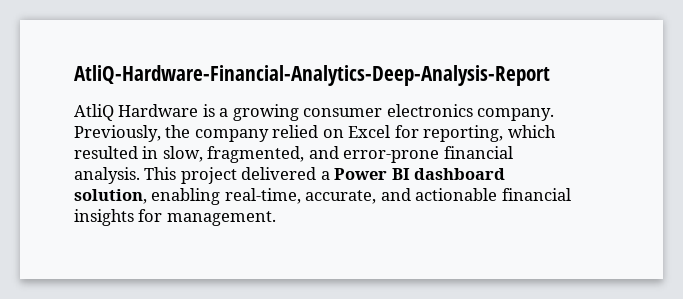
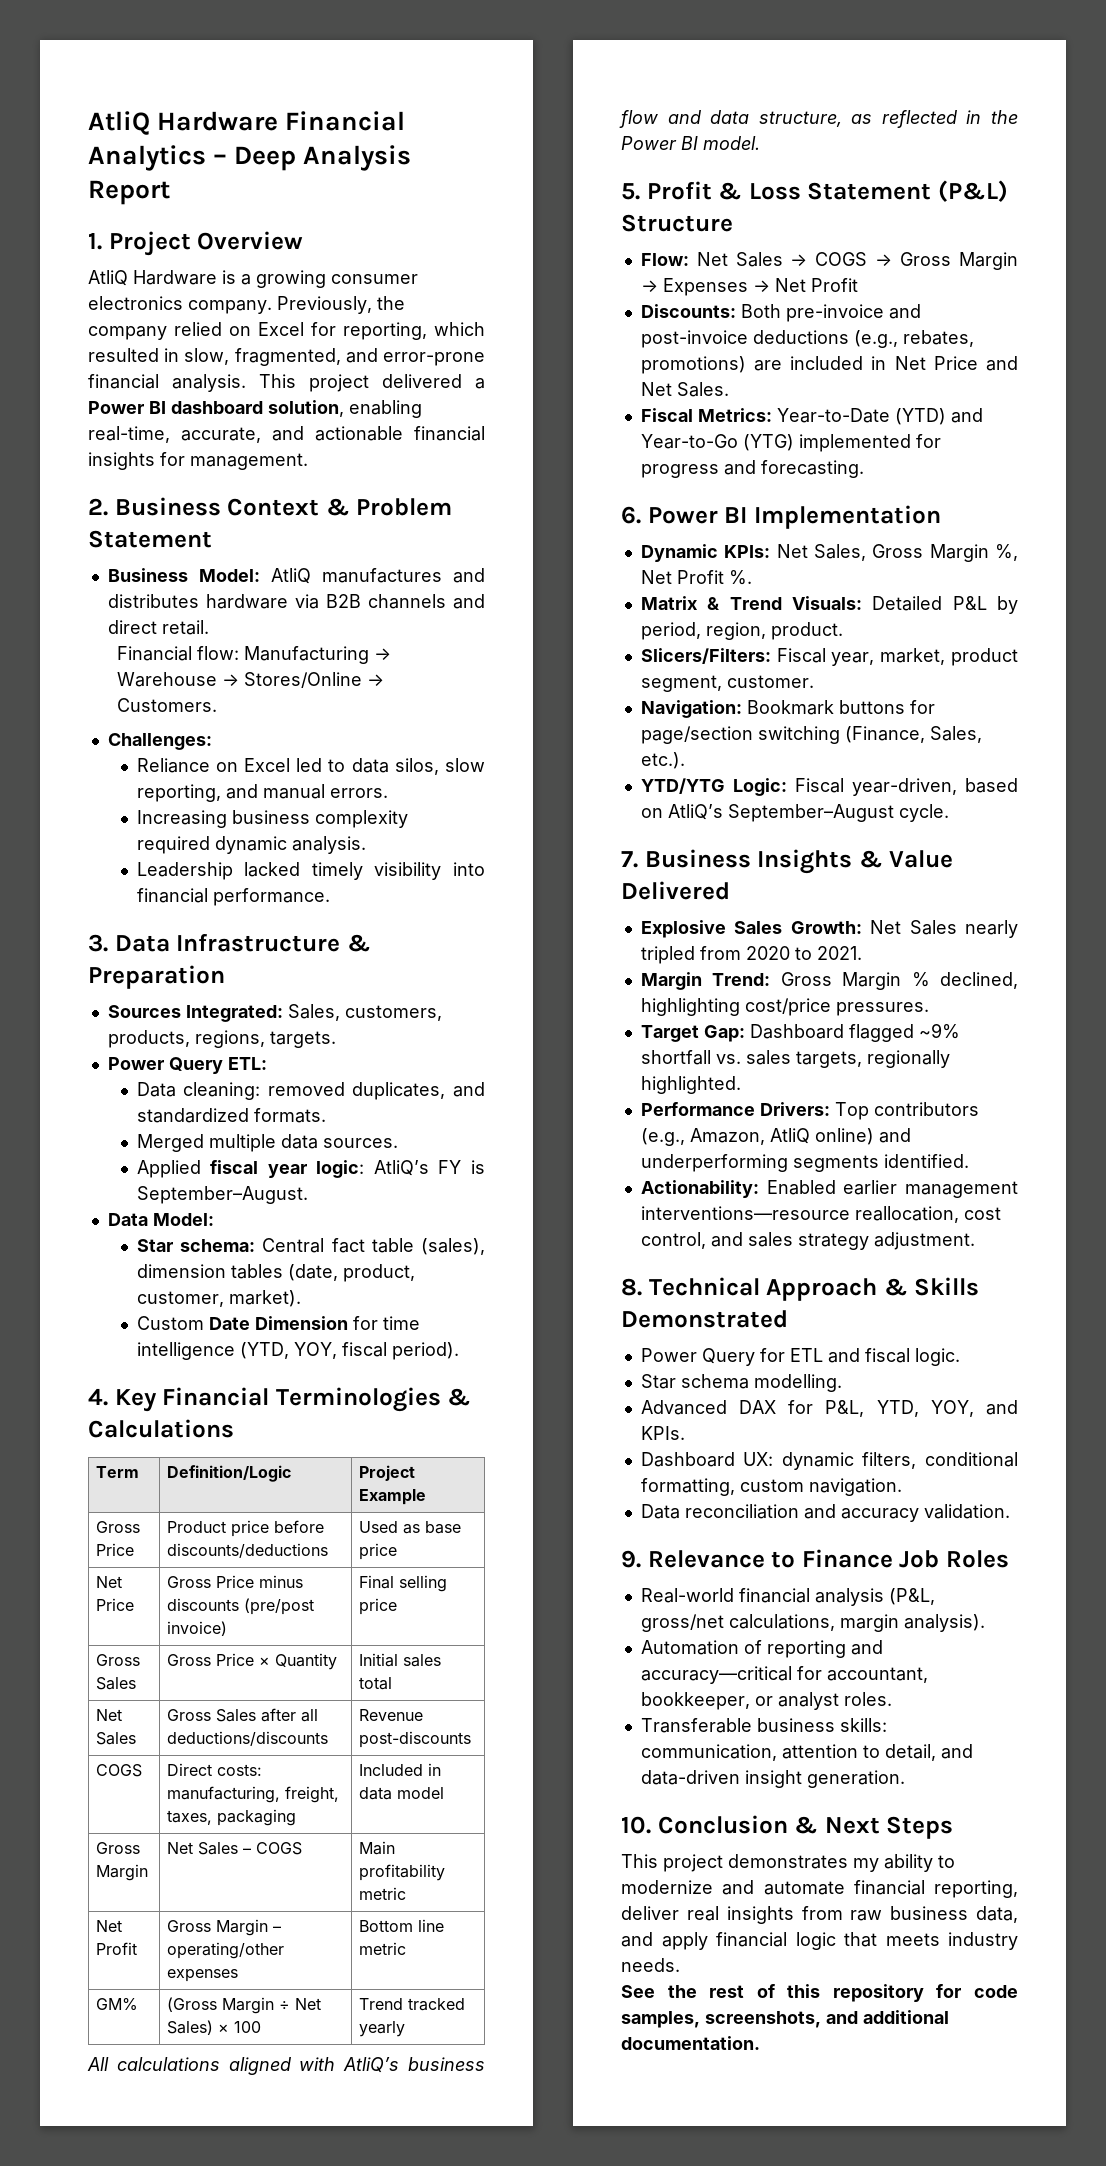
- AtliQ-Hardware-Financial-Analytics-Deep-Analysis-Report
+ AtliQ Hardware Financial Analytics – Deep Analysis Report
+ 1. Project Overview
+ 2. Business Context & Problem Statement
+ Business Model: AtliQ manufactures and distributes hardware via B2B channels and direct retail.
+ Financial flow: Manufacturing → Warehouse → Stores/Online → Customers.
+ Challenges:
+ Reliance on Excel led to data silos, slow reporting, and manual errors.
+ Increasing business complexity required dynamic analysis.
+ Leadership lacked timely visibility into financial performance.
+ 3. Data Infrastructure & Preparation
+ Sources Integrated: Sales, customers, products, regions, targets.
+ Power Query ETL:
+ Data cleaning: removed duplicates, and standardized formats.
+ Merged multiple data sources.
+ Applied fiscal year logic: AtliQ’s FY is September–August.
+ Data Model:
+ Star schema: Central fact table (sales), dimension tables (date, product, customer, market).
+ Custom Date Dimension for time intelligence (YTD, YOY, fiscal period).
+ 4. Key Financial Terminologies & Calculations
+ Term | Definition/Logic | Project Example
+ Gross Price | Product price before discounts/deductions | Used as base price
+ Net Price | Gross Price minus discounts (pre/post invoice) | Final selling price
+ Gross Sales | Gross Price × Quantity | Initial sales total
+ Net Sales | Gross Sales after all deductions/discounts | Revenue post-discounts
+ COGS | Direct costs: manufacturing, freight, taxes, packaging | Included in data model
+ Gross Margin | Net Sales – COGS | Main profitability metric
+ Net Profit | Gross Margin – operating/other expenses | Bottom line metric
+ GM% | (Gross Margin ÷ Net Sales) × 100 | Trend tracked yearly
+ All calculations aligned with AtliQ’s business flow and data structure, as reflected in the Power BI model.
+ 5. Profit & Loss Statement (P&L) Structure
+ Flow: Net Sales → COGS → Gross Margin → Expenses → Net Profit
+ Discounts: Both pre-invoice and post-invoice deductions (e.g., rebates, promotions) are included in Net Price and Net Sales.
+ Fiscal Metrics: Year-to-Date (YTD) and Year-to-Go (YTG) implemented for progress and forecasting.
+ 6. Power BI Implementation
+ Dynamic KPIs: Net Sales, Gross Margin %, Net Profit %.
+ Matrix & Trend Visuals: Detailed P&L by period, region, product.
+ Slicers/Filters: Fiscal year, market, product segment, customer.
+ Navigation: Bookmark buttons for page/section switching (Finance, Sales, etc.).
+ YTD/YTG Logic: Fiscal year-driven, based on AtliQ’s September–August cycle.
+ 7. Business Insights & Value Delivered
+ Explosive Sales Growth: Net Sales nearly tripled from 2020 to 2021.
+ Margin Trend: Gross Margin % declined, highlighting cost/price pressures.
+ Target Gap: Dashboard flagged ~9% shortfall vs. sales targets, regionally highlighted.
+ Performance Drivers: Top contributors (e.g., Amazon, AtliQ online) and underperforming segments identified.
+ Actionability: Enabled earlier management interventions—resource reallocation, cost control, and sales strategy adjustment.
+ 8. Technical Approach & Skills Demonstrated
+ Power Query for ETL and fiscal logic.
+ Star schema modelling.
+ Advanced DAX for P&L, YTD, YOY, and KPIs.
+ Dashboard UX: dynamic filters, conditional formatting, custom navigation.
+ Data reconciliation and accuracy validation.
+ 9. Relevance to Finance Job Roles
+ Real-world financial analysis (P&L, gross/net calculations, margin analysis).
+ Automation of reporting and accuracy—critical for accountant, bookkeeper, or analyst roles.
+ Transferable business skills: communication, attention to detail, and data-driven insight generation.
+ 10. Conclusion & Next Steps
+ This project demonstrates my ability to modernize and automate financial reporting, deliver real insights from raw business data, and apply financial logic that meets industry needs.
+ See the rest of this repository for code samples, screenshots, and additional documentation.

